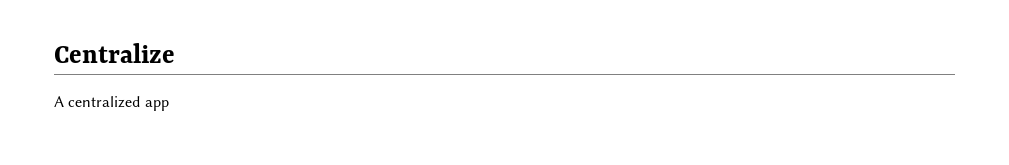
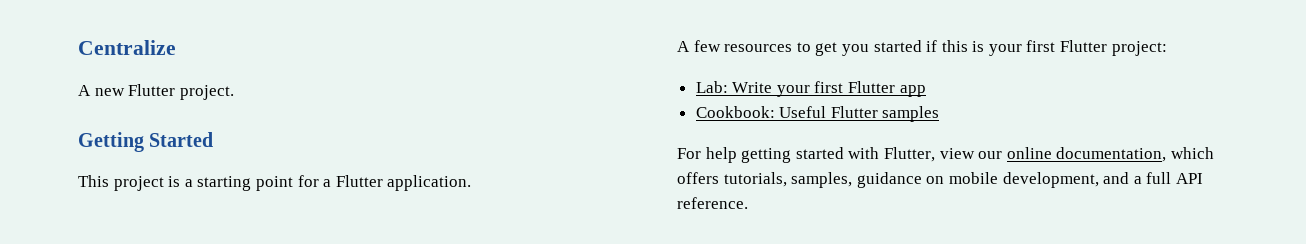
- A centralized app
+ A new Flutter project.
+ Getting Started
+ This project is a starting point for a Flutter application.
+ A few resources to get you started if this is your first Flutter project:
+ Lab: Write your first Flutter app
+ Cookbook: Useful Flutter samples
+ For help getting started with Flutter, view our online documentation, which offers tutorials, samples, guidance on mobile development, and a full API reference.

